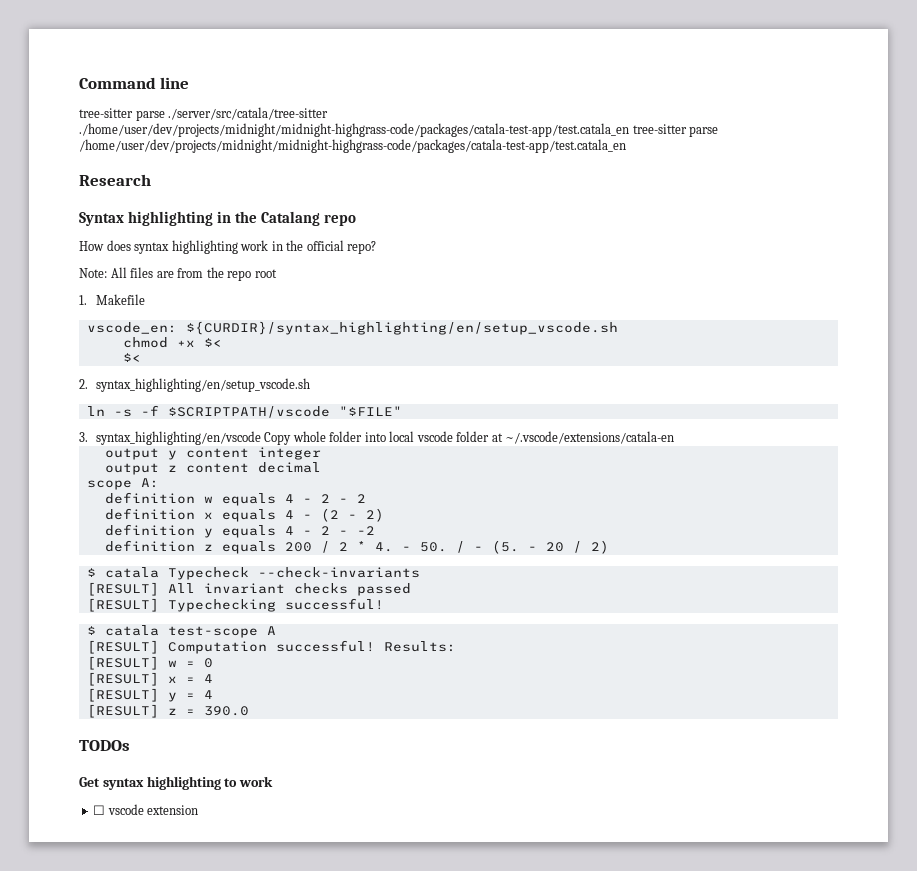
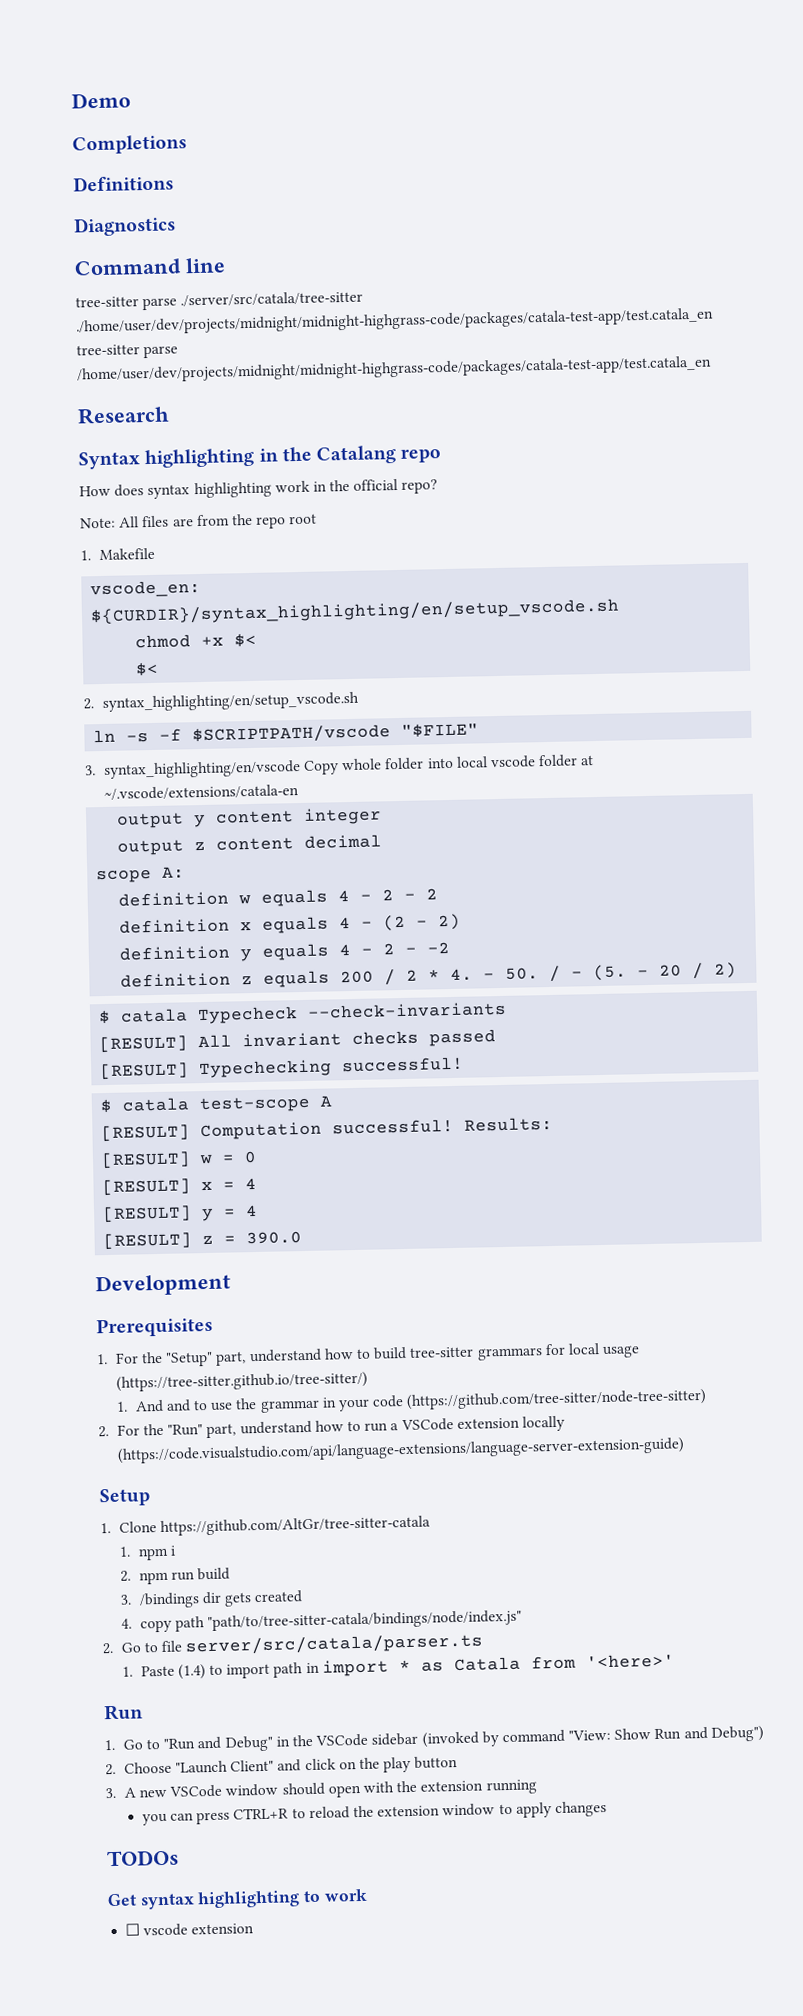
+ Demo
+ Completions
+ Definitions
+ Diagnostics
+ Development
+ Prerequisites
+ 1. For the "Setup" part, understand how to build tree-sitter grammars for local usage (https://tree-sitter.github.io/tree-sitter/)
+ 1. And and to use the grammar in your code (https://github.com/tree-sitter/node-tree-sitter)
+ 2. For the "Run" part, understand how to run a VSCode extension locally (https://code.visualstudio.com/api/language-extensions/language-server-extension-guide)
+ Setup
+ 1. Clone https://github.com/AltGr/tree-sitter-catala
+ 1. npm i
+ 2. npm run build
+ 3. /bindings dir gets created
+ 4. copy path "path/to/tree-sitter-catala/bindings/node/index.js"
+ 2. Go to file server/src/catala/parser.ts
+ 1. Paste (1.4) to import path in import * as Catala from '<here>'
+ Run
+ 1. Go to "Run and Debug" in the VSCode sidebar (invoked by command "View: Show Run and Debug")
+ 2. Choose "Launch Client" and click on the play button
+ 3. A new VSCode window should open with the extension running
+ you can press CTRL+R to reload the extension window to apply changes

